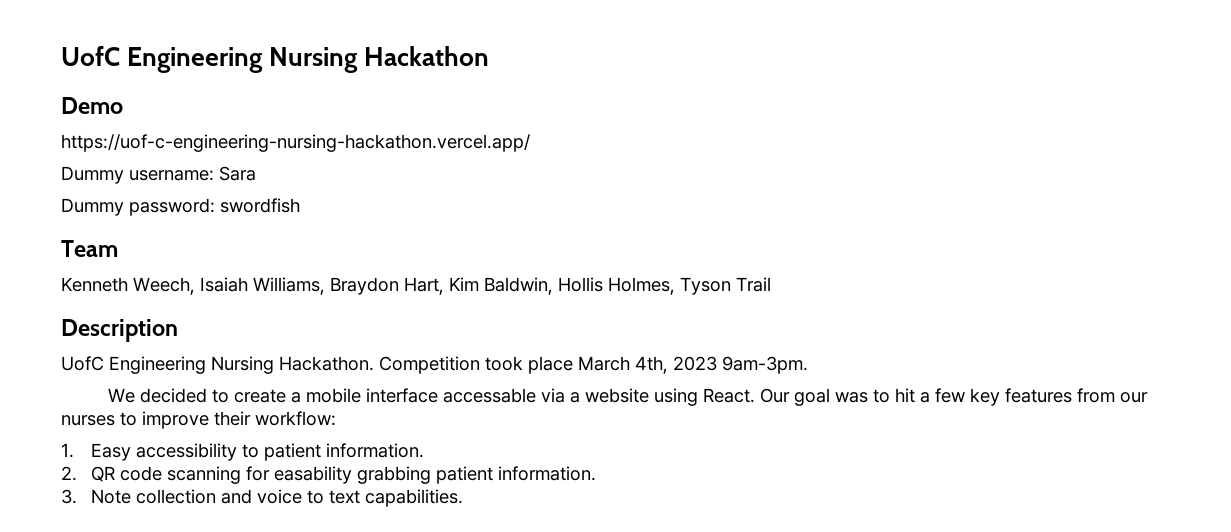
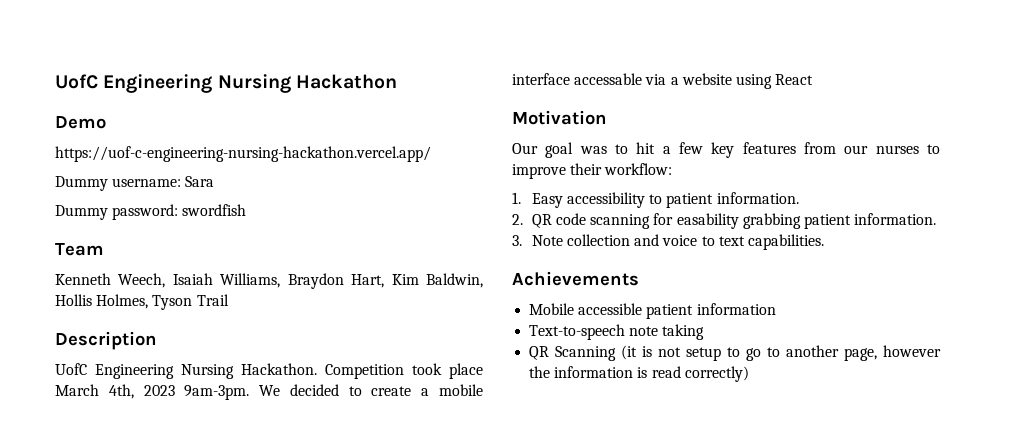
- Competition took place March 4th, 2023 9am-3pm.
- We decided to create a mobile interface accessable via a website using React. Our goal was to hit a few key features from our nurses to improve their workflow:
+ Competition took place March 4th, 2023 9am-3pm. We decided to create a mobile interface accessable via a website using React
+ Motivation
+ Our goal was to hit a few key features from our nurses to improve their workflow:
+ Achievements
+ Mobile accessible patient information
+ Text-to-speech note taking
+ QR Scanning (it is not setup to go to another page, however the information is read correctly)

